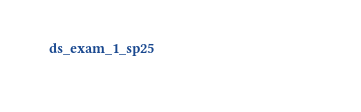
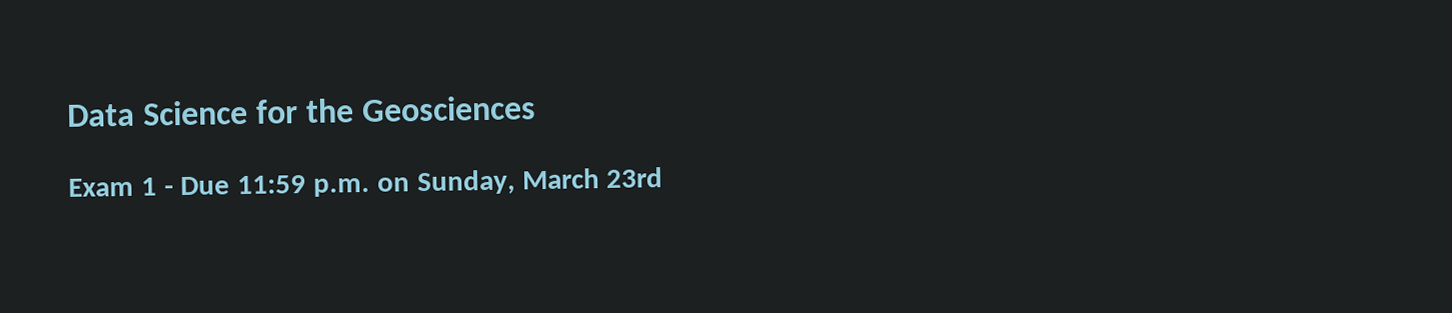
- ds_exam_1_sp25
+ Data Science for the Geosciences
+ Exam 1 - Due 11:59 p.m. on Sunday, March 23rd

